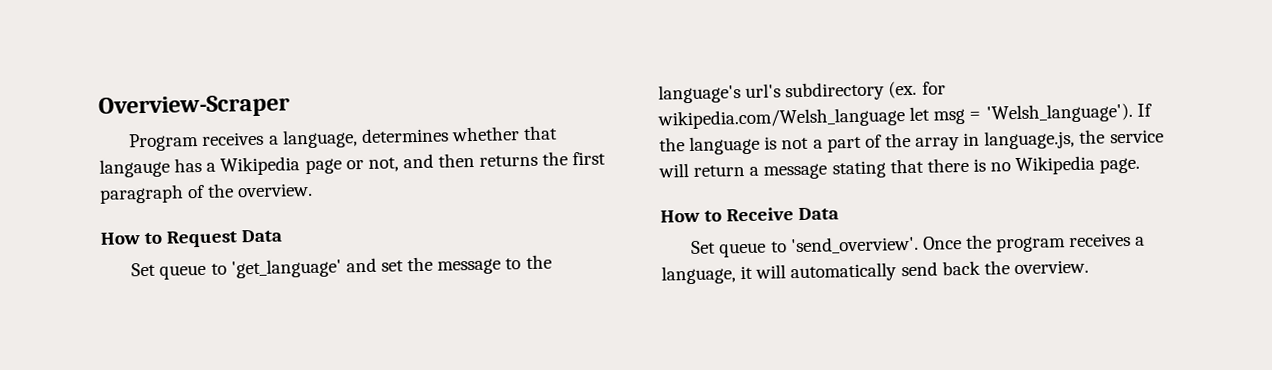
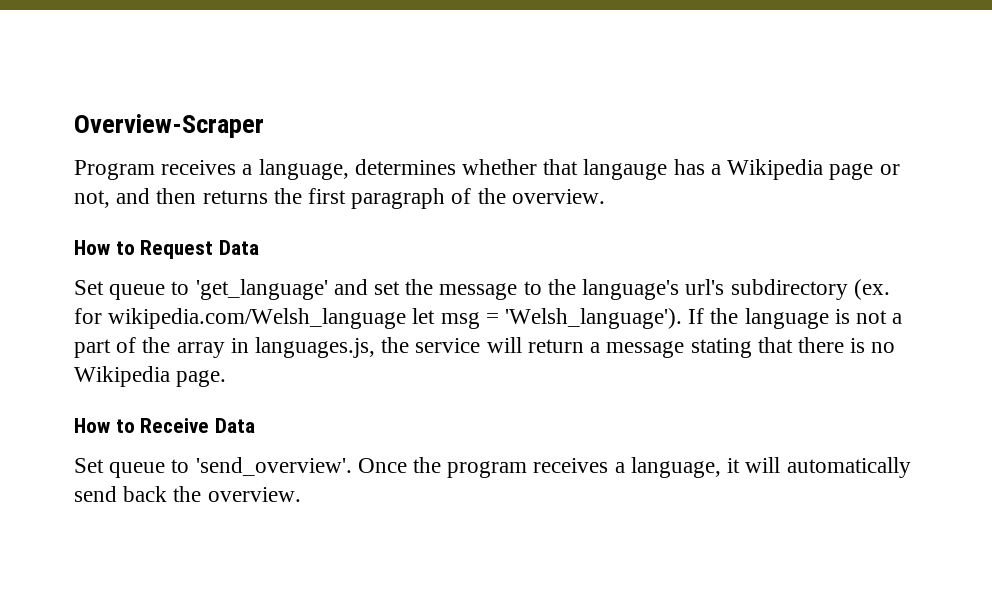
- If the language is not a part of the array in language.js, the service will return a message stating that there is no Wikipedia page.
+ If the language is not a part of the array in languages.js, the service will return a message stating that there is no Wikipedia page.

